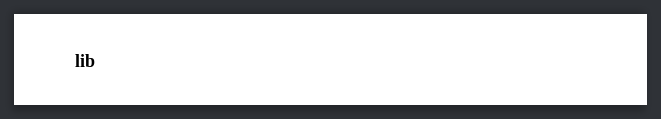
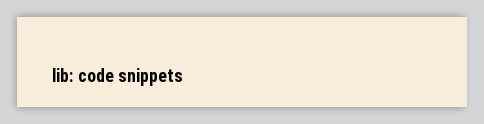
- lib
+ lib: code snippets

